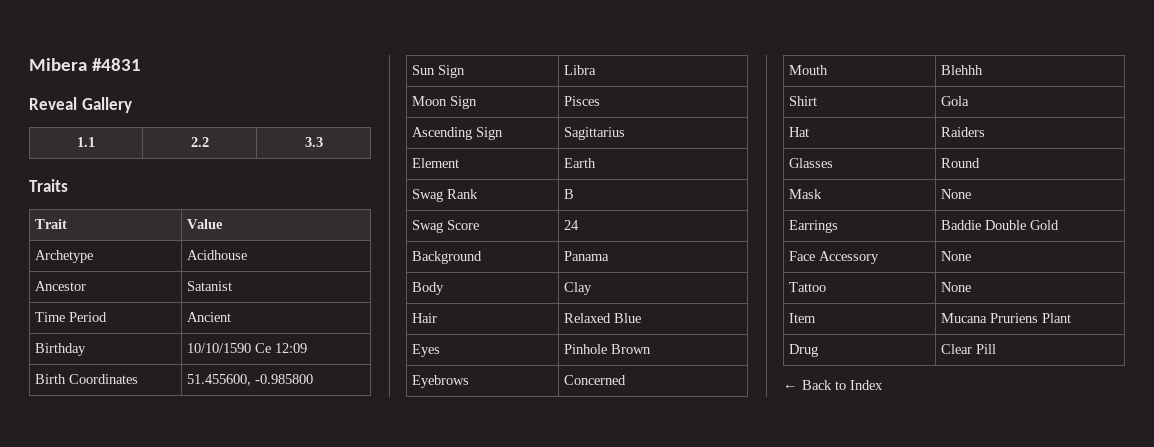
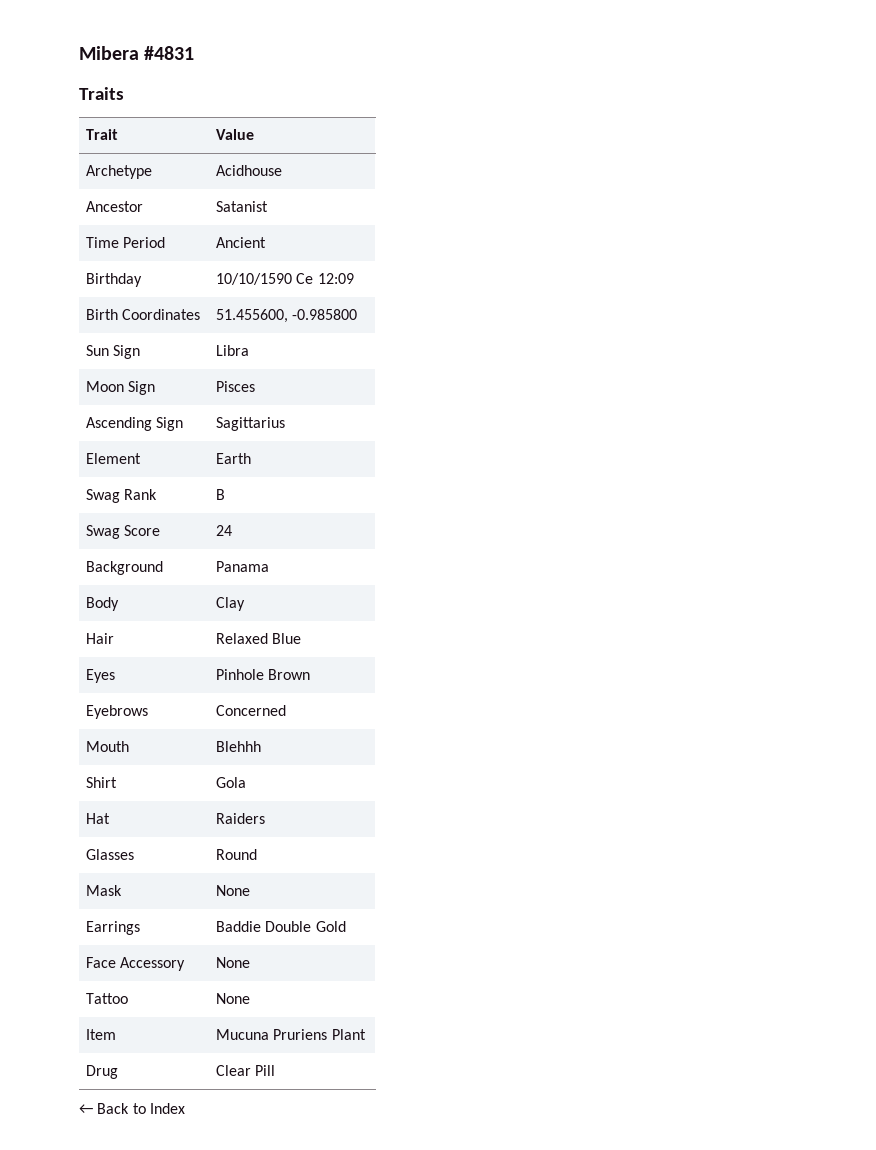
- Reveal Gallery
- 1.1 | 2.2 | 3.3
- Item | Mucana Pruriens Plant
+ Item | Mucuna Pruriens Plant

